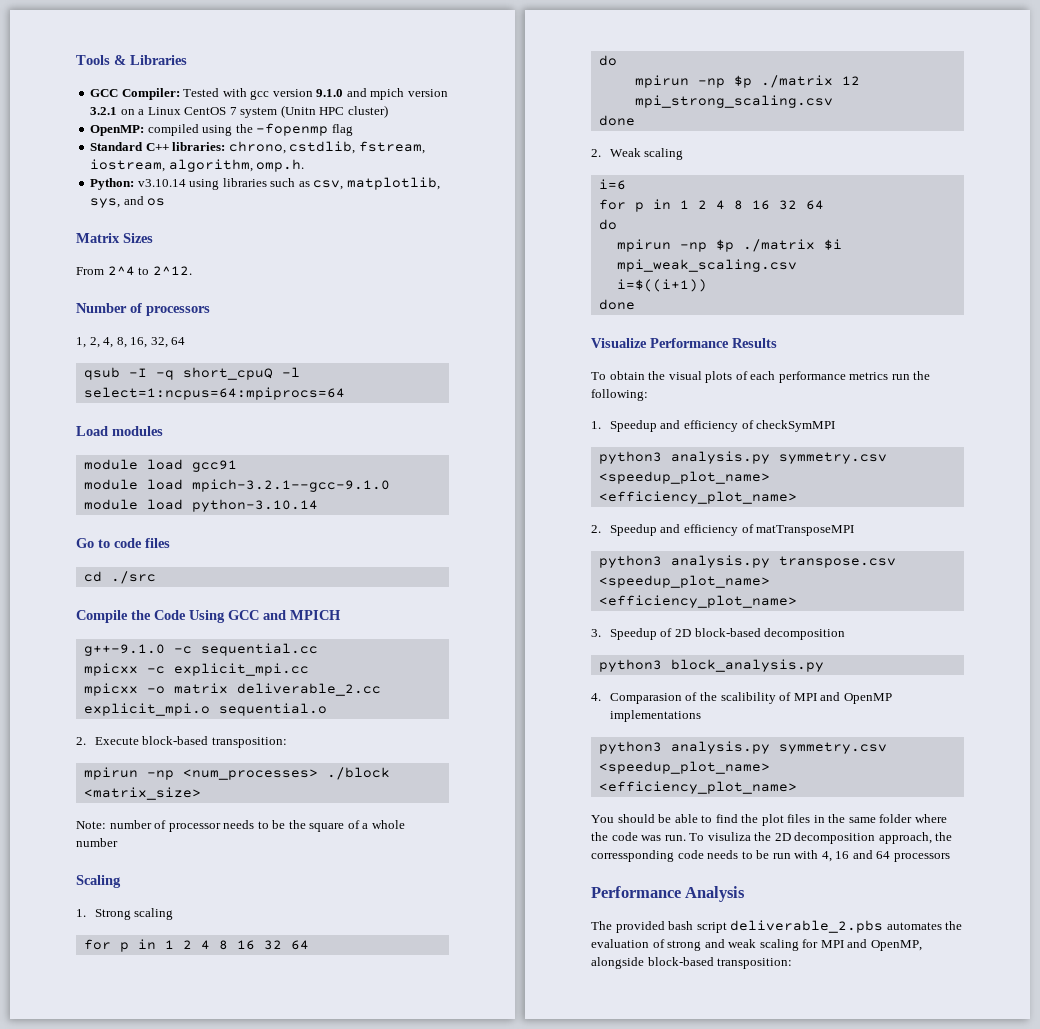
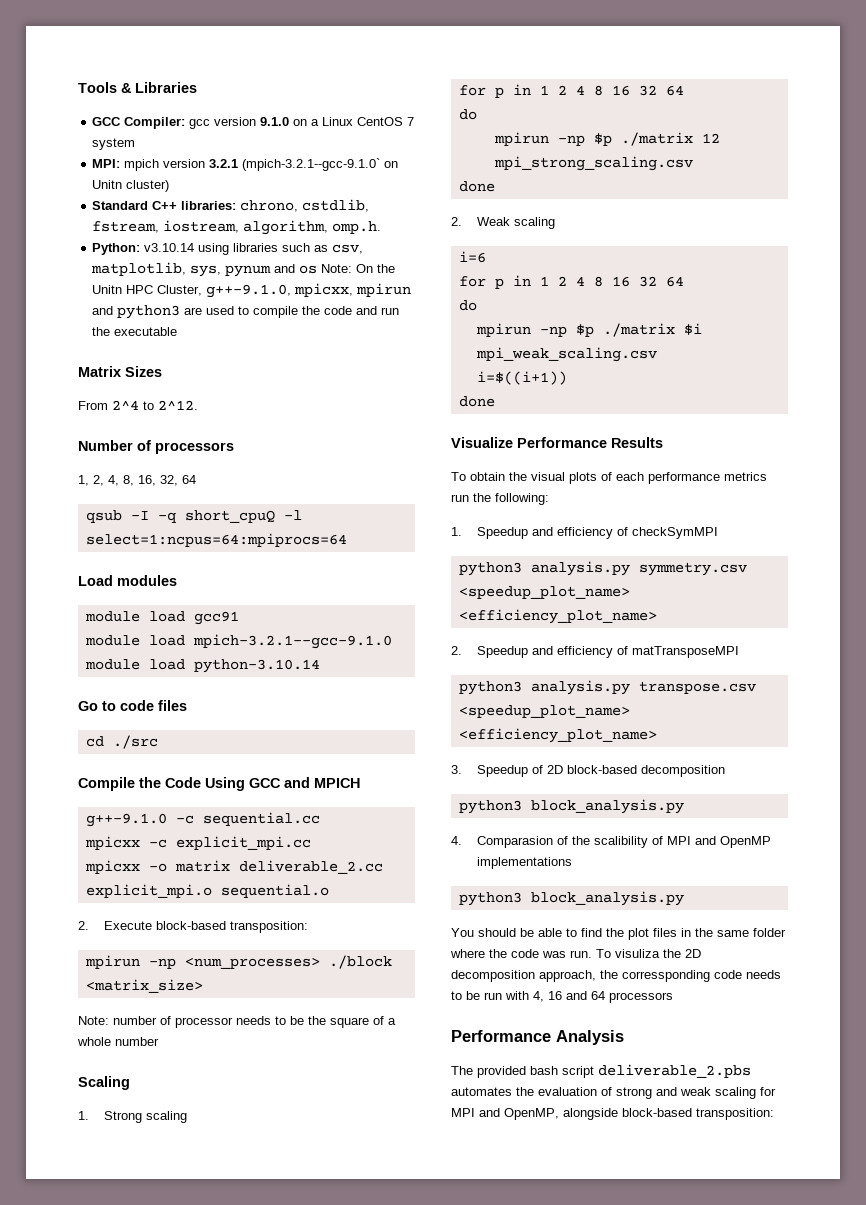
- GCC Compiler: Tested with gcc version 9.1.0 and mpich version 3.2.1 on a Linux CentOS 7 system (Unitn HPC cluster)
- OpenMP: compiled using the -fopenmp flag
+ GCC Compiler: gcc version 9.1.0 on a Linux CentOS 7 system
+ MPI: mpich version 3.2.1 (mpich-3.2.1--gcc-9.1.0` on Unitn cluster)
- Python: v3.10.14 using libraries such as csv, matplotlib, sys, and os
+ Python: v3.10.14 using libraries such as csv, matplotlib, sys, pynum and os Note: On the Unitn HPC Cluster, g++-9.1.0, mpicxx, mpirun and python3 are used to compile the code and run the executable
  4. Comparasion of the scalibility of MPI and OpenMP implementations
- python3 analysis.py symmetry.csv <speedup_plot_name> <efficiency_plot_name>
+ python3 block_analysis.py

